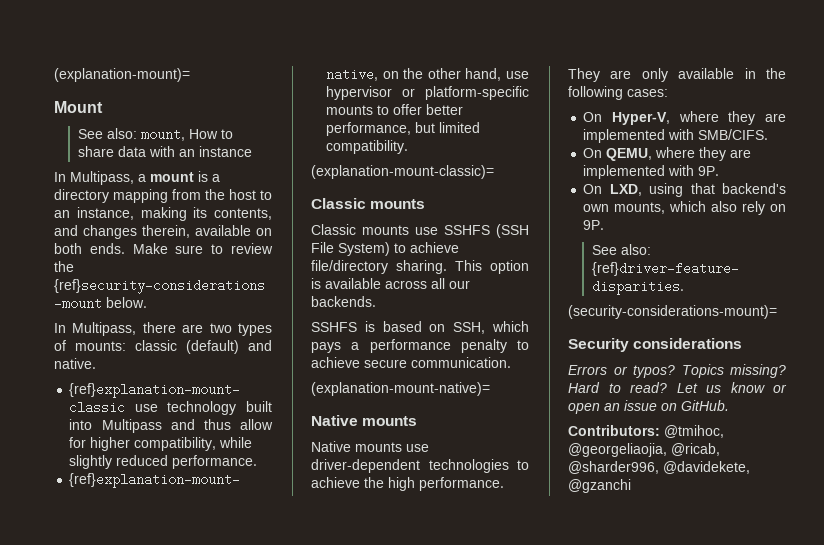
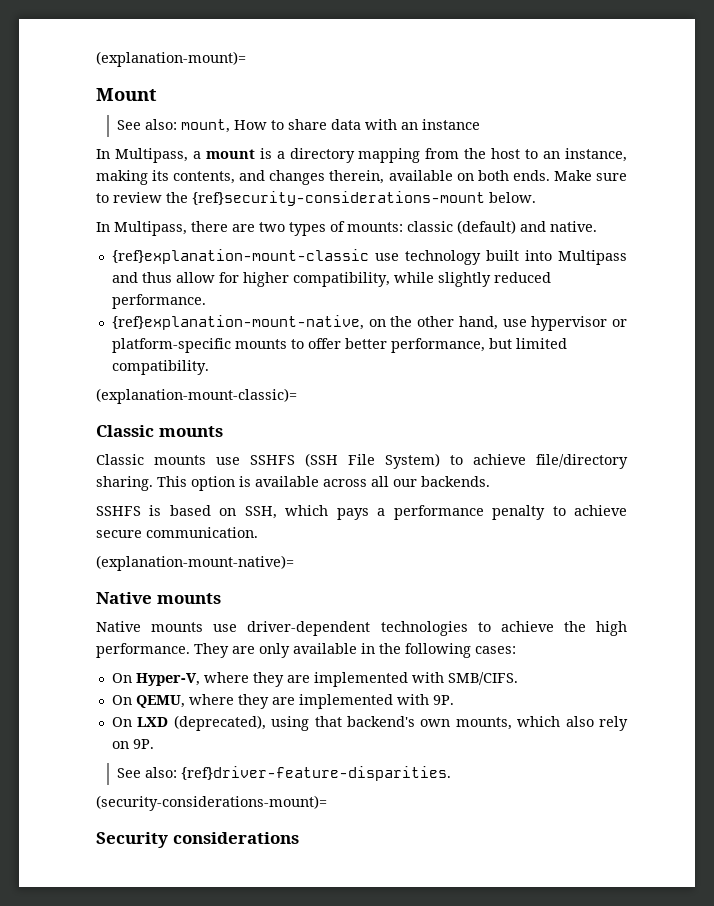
- On LXD, using that backend's own mounts, which also rely on 9P.
+ On LXD (deprecated), using that backend's own mounts, which also rely on 9P.
- Errors or typos? Topics missing? Hard to read? Let us know or open an issue on GitHub.
- Contributors: @tmihoc, @georgeliaojia, @ricab, @sharder996, @davidekete, @gzanchi

